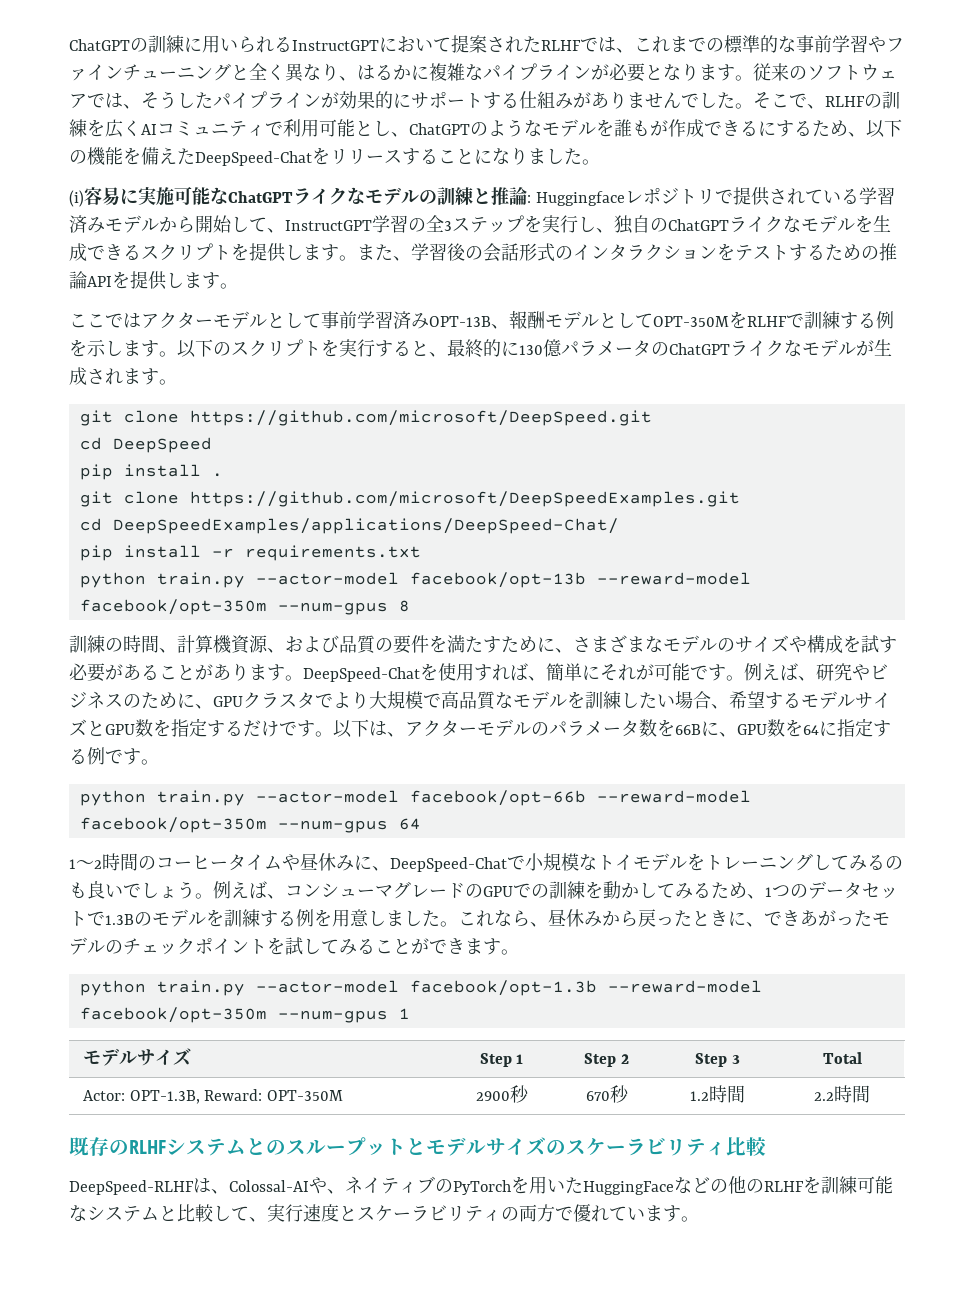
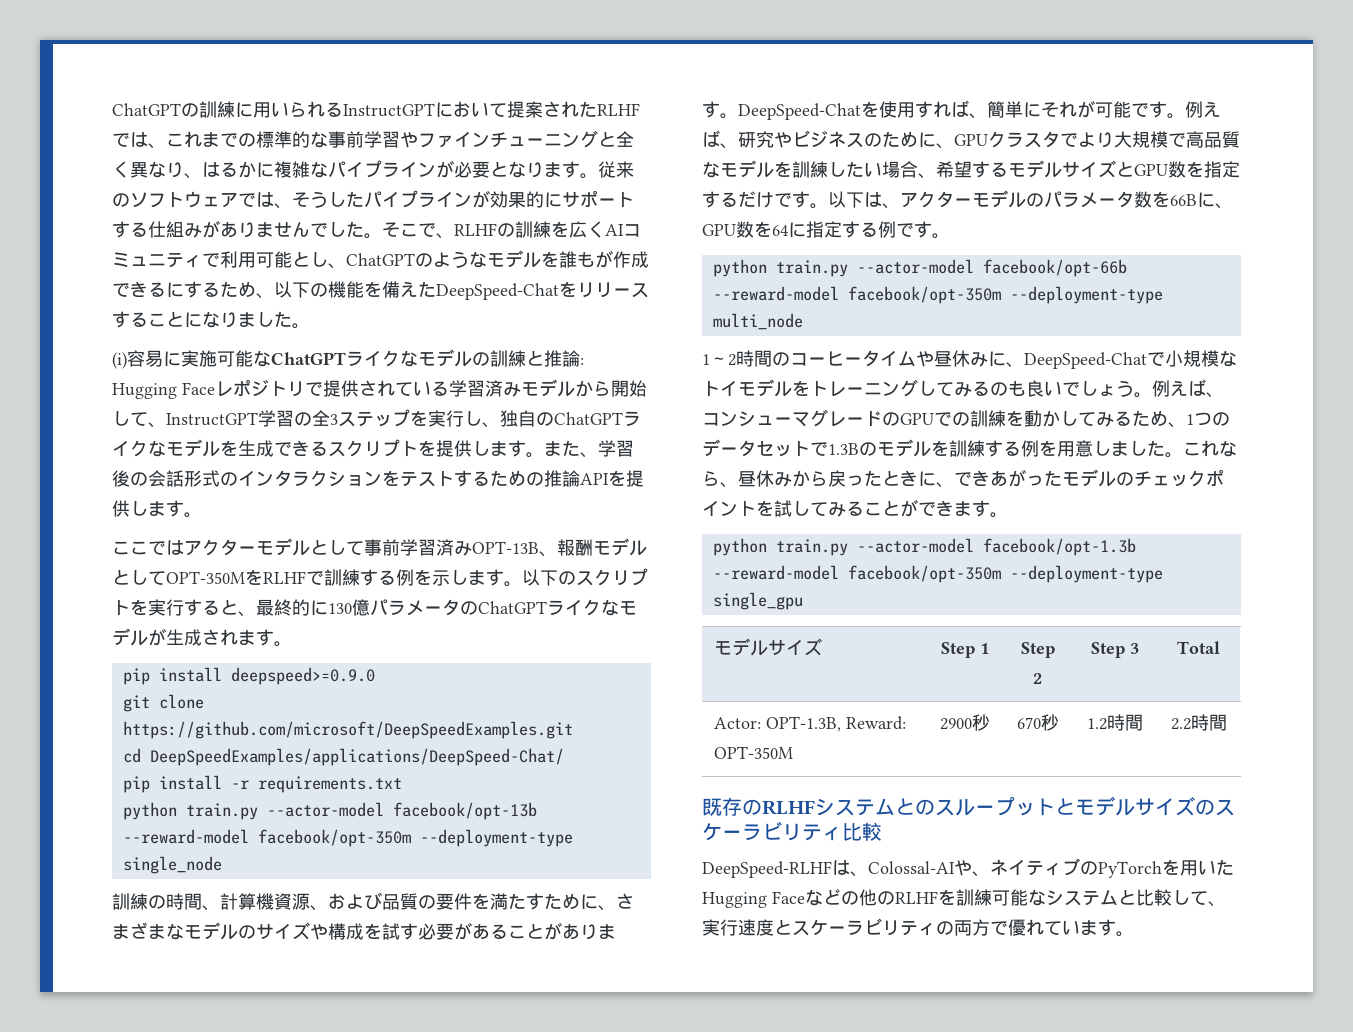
- (i)容易に実施可能なChatGPTライクなモデルの訓練と推論: Huggingfaceレポジトリで提供されている学習済みモデルから開始して、InstructGPT学習の全3ステップを実行し、独自のChatGPTライクなモデルを生成できるスクリプトを提供します。
+ (i)容易に実施可能なChatGPTライクなモデルの訓練と推論: Hugging Faceレポジトリで提供されている学習済みモデルから開始して、InstructGPT学習の全3ステップを実行し、独自のChatGPTライクなモデルを生成できるスクリプトを提供します。
- git clone https://github.com/microsoft/DeepSpeed.git
- cd DeepSpeed
- pip install .
+ pip install deepspeed>=0.9.0
- python train.py --actor-model facebook/opt-13b --reward-model facebook/opt-350m --num-gpus 8
+ python train.py --actor-model facebook/opt-13b --reward-model facebook/opt-350m --deployment-type single_node
- python train.py --actor-model facebook/opt-66b --reward-model facebook/opt-350m --num-gpus 64
+ python train.py --actor-model facebook/opt-66b --reward-model facebook/opt-350m --deployment-type multi_node
- python train.py --actor-model facebook/opt-1.3b --reward-model facebook/opt-350m --num-gpus 1
+ python train.py --actor-model facebook/opt-1.3b --reward-model facebook/opt-350m --deployment-type single_gpu
- DeepSpeed-RLHFは、Colossal-AIや、ネイティブのPyTorchを用いたHuggingFaceなどの他のRLHFを訓練可能なシステムと比較して、実行速度とスケーラビリティの両方で優れています。
+ DeepSpeed-RLHFは、Colossal-AIや、ネイティブのPyTorchを用いたHugging Faceなどの他のRLHFを訓練可能なシステムと比較して、実行速度とスケーラビリティの両方で優れています。

